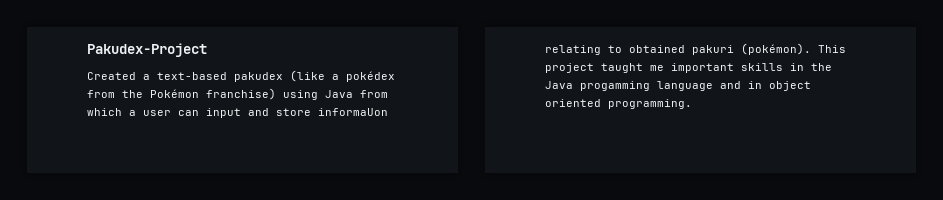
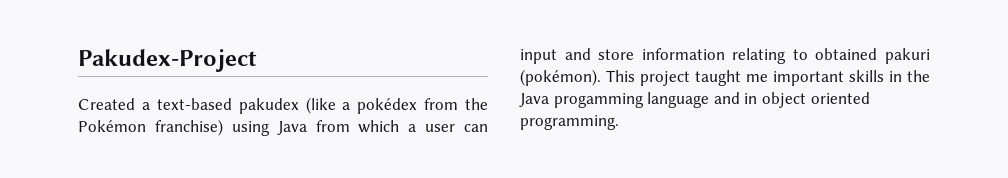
- Created a text-based pakudex (like a pokédex from the Pokémon franchise) using Java from which a user can input and store informaUon relating to obtained pakuri (pokémon).
+ Created a text-based pakudex (like a pokédex from the Pokémon franchise) using Java from which a user can input and store information relating to obtained pakuri (pokémon).

